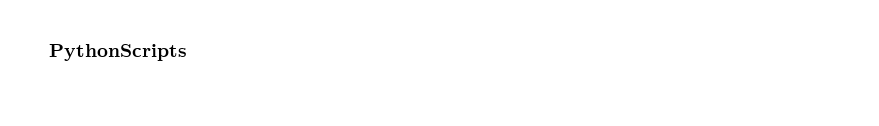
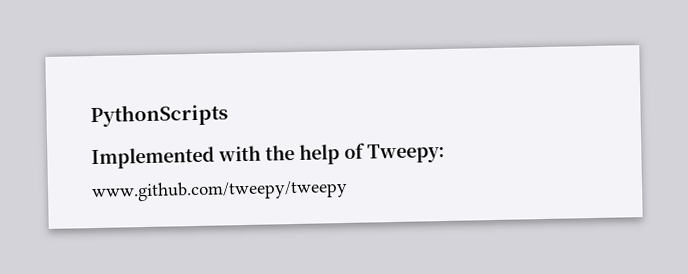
+ Implemented with the help of Tweepy:
+ www.github.com/tweepy/tweepy

